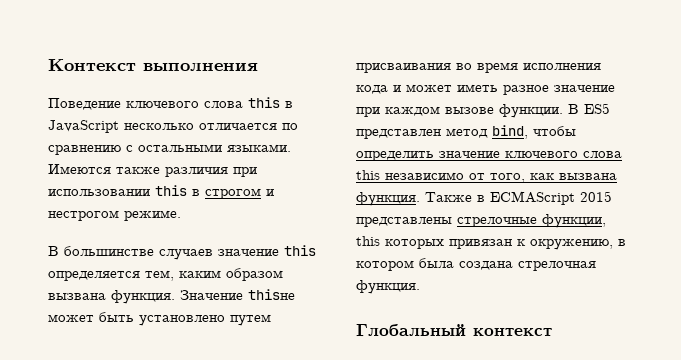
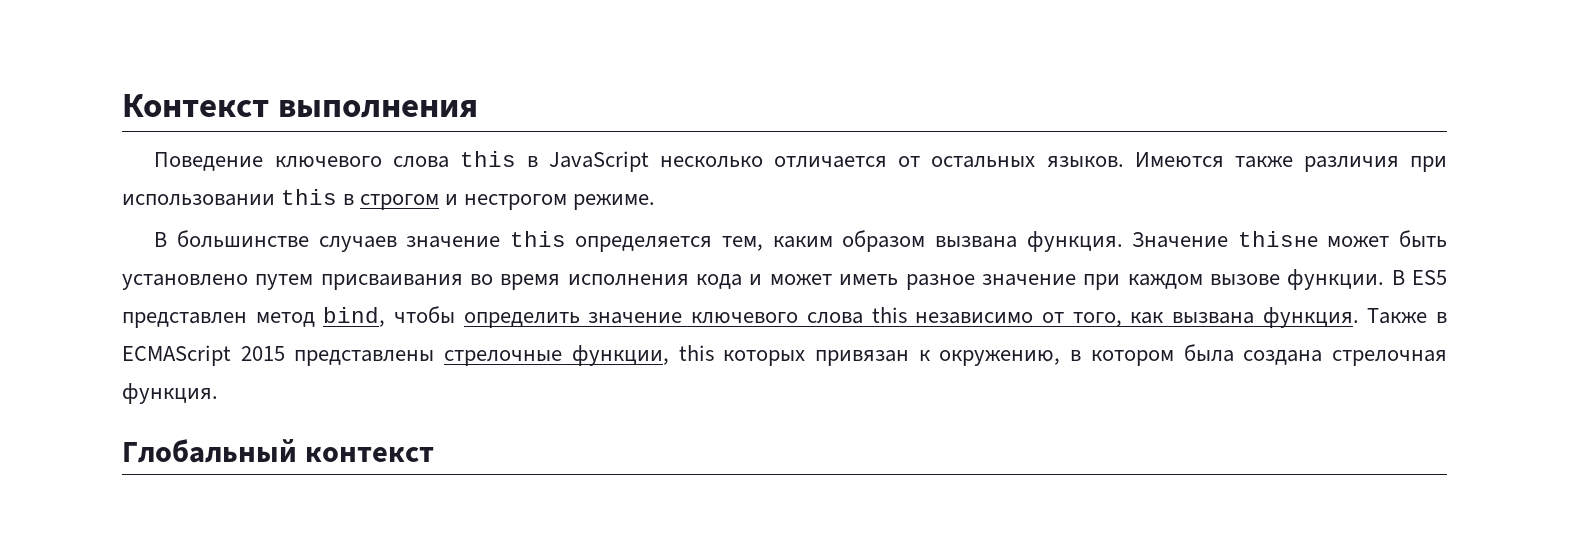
- Поведение ключевого слова this в JavaScript несколько отличается по сравнению с остальными языками.
+ Поведение ключевого слова this в JavaScript несколько отличается от остальных языков.

